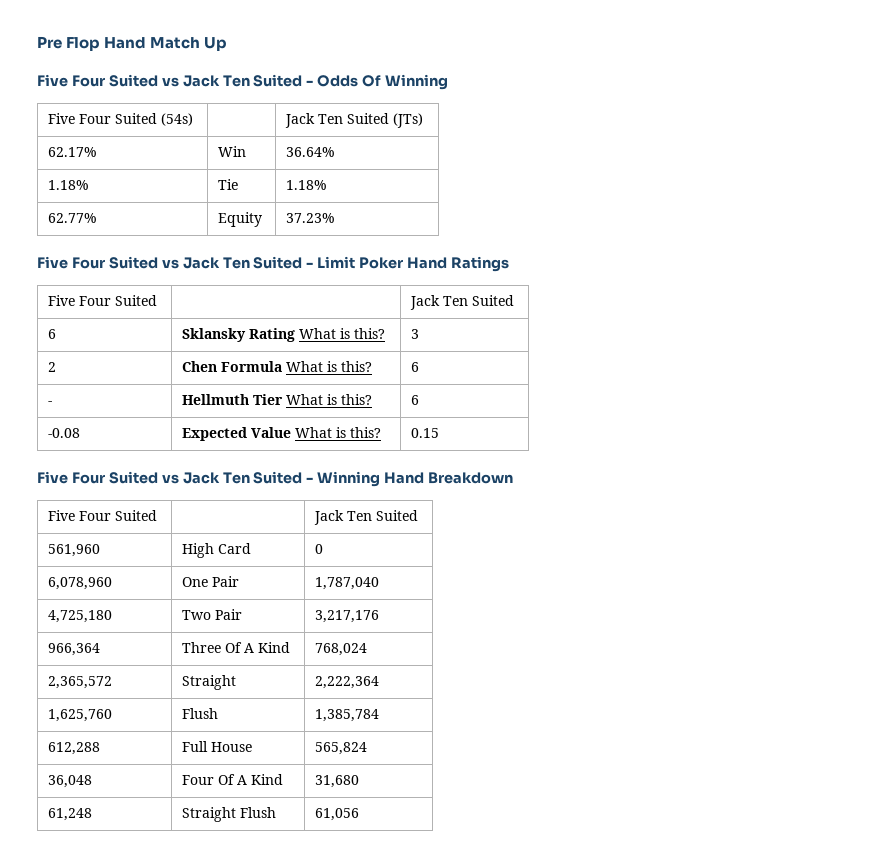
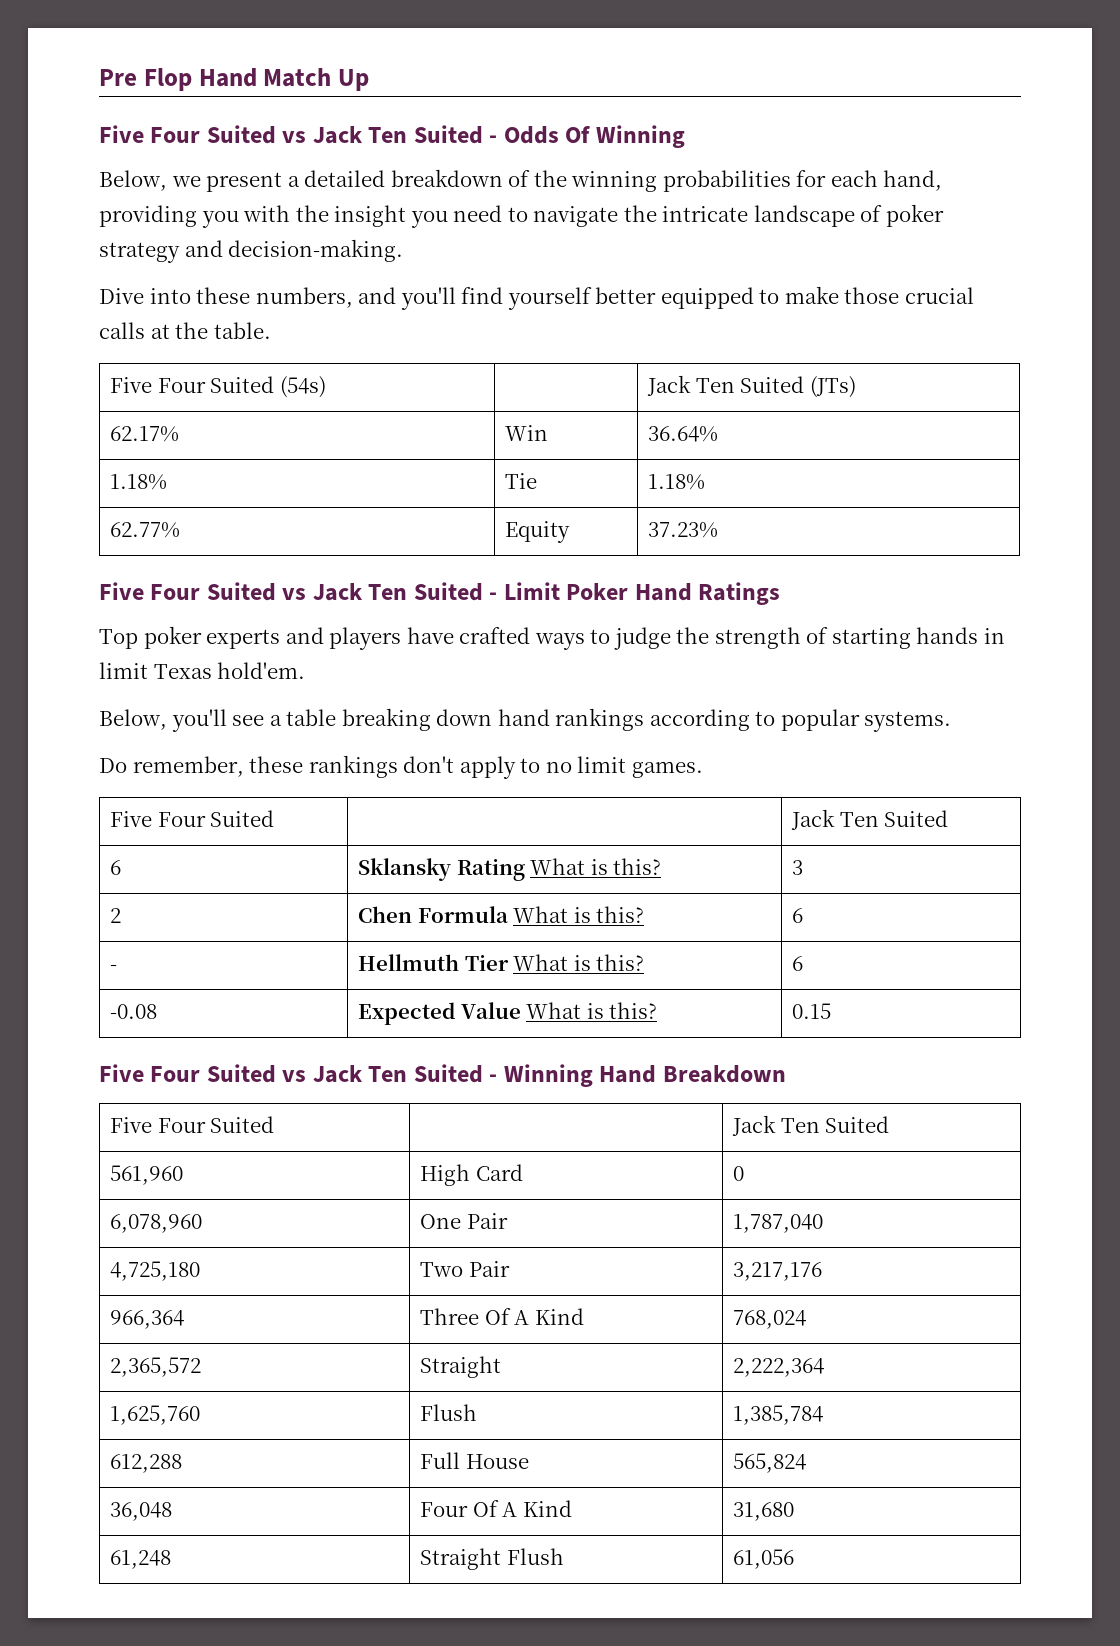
+ Below, we present a detailed breakdown of the winning probabilities for each hand, providing you with the insight you need to navigate the intricate landscape of poker strategy and decision-making.
+ Dive into these numbers, and you'll find yourself better equipped to make those crucial calls at the table.
+ Top poker experts and players have crafted ways to judge the strength of starting hands in limit Texas hold'em.
+ Below, you'll see a table breaking down hand rankings according to popular systems.
+ Do remember, these rankings don't apply to no limit games.

